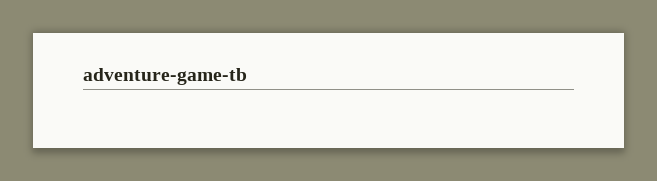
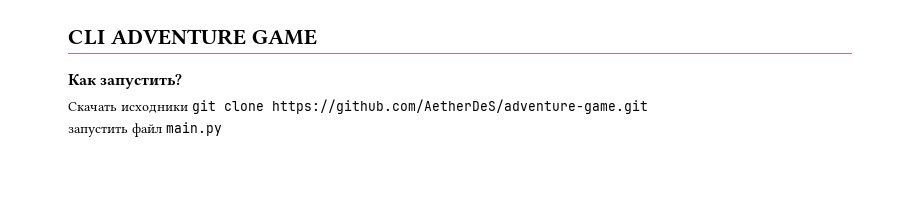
- adventure-game-tb
+ CLI ADVENTURE GAME
+ Как запустить?
+ Скачать исходники git clone https://github.com/AetherDeS/adventure-game.git
+ запустить файл main.py

